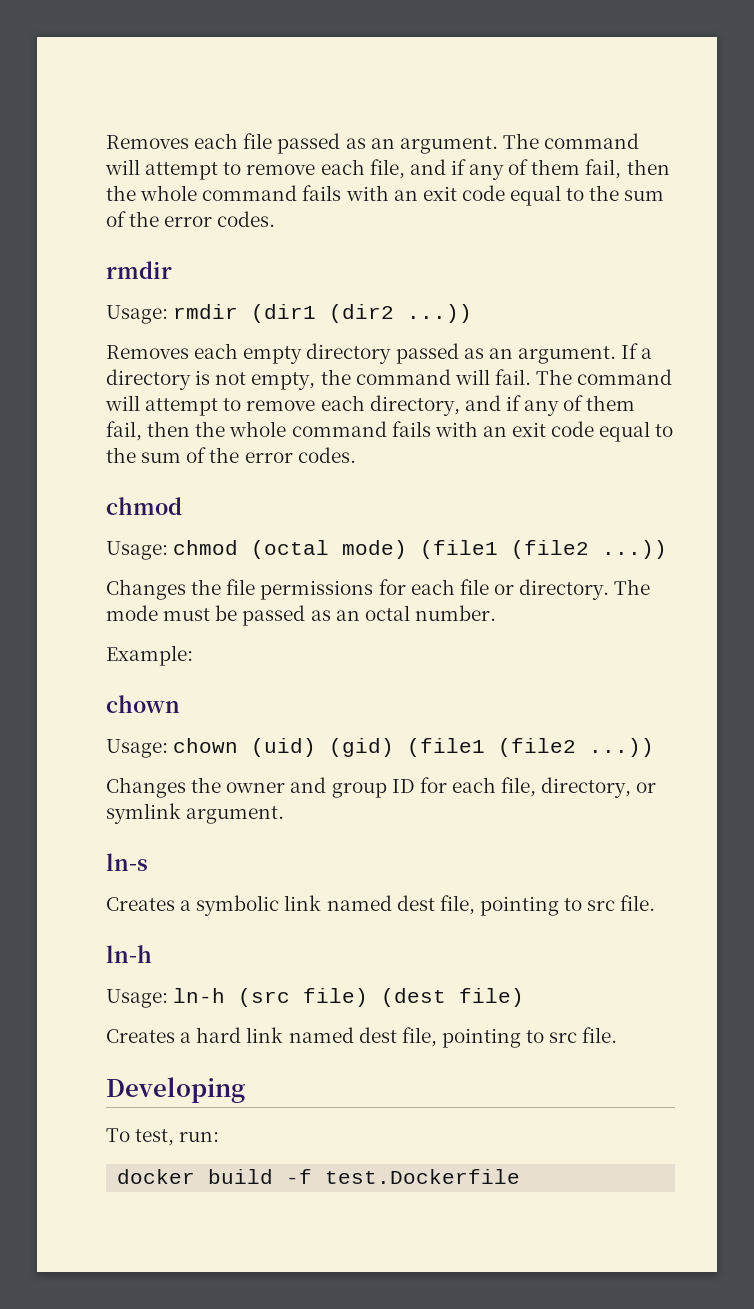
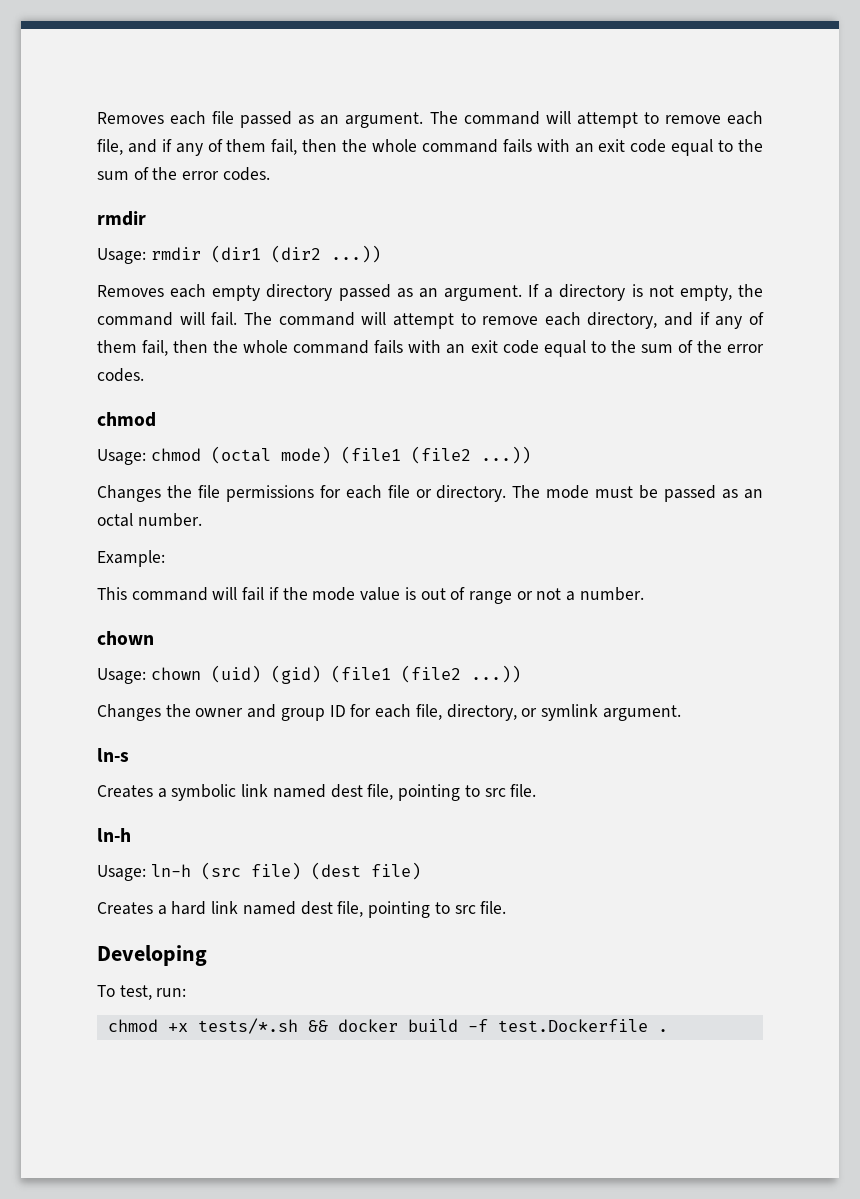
+ This command will fail if the mode value is out of range or not a number.
- docker build -f test.Dockerfile
+ chmod +x tests/*.sh && docker build -f test.Dockerfile .

